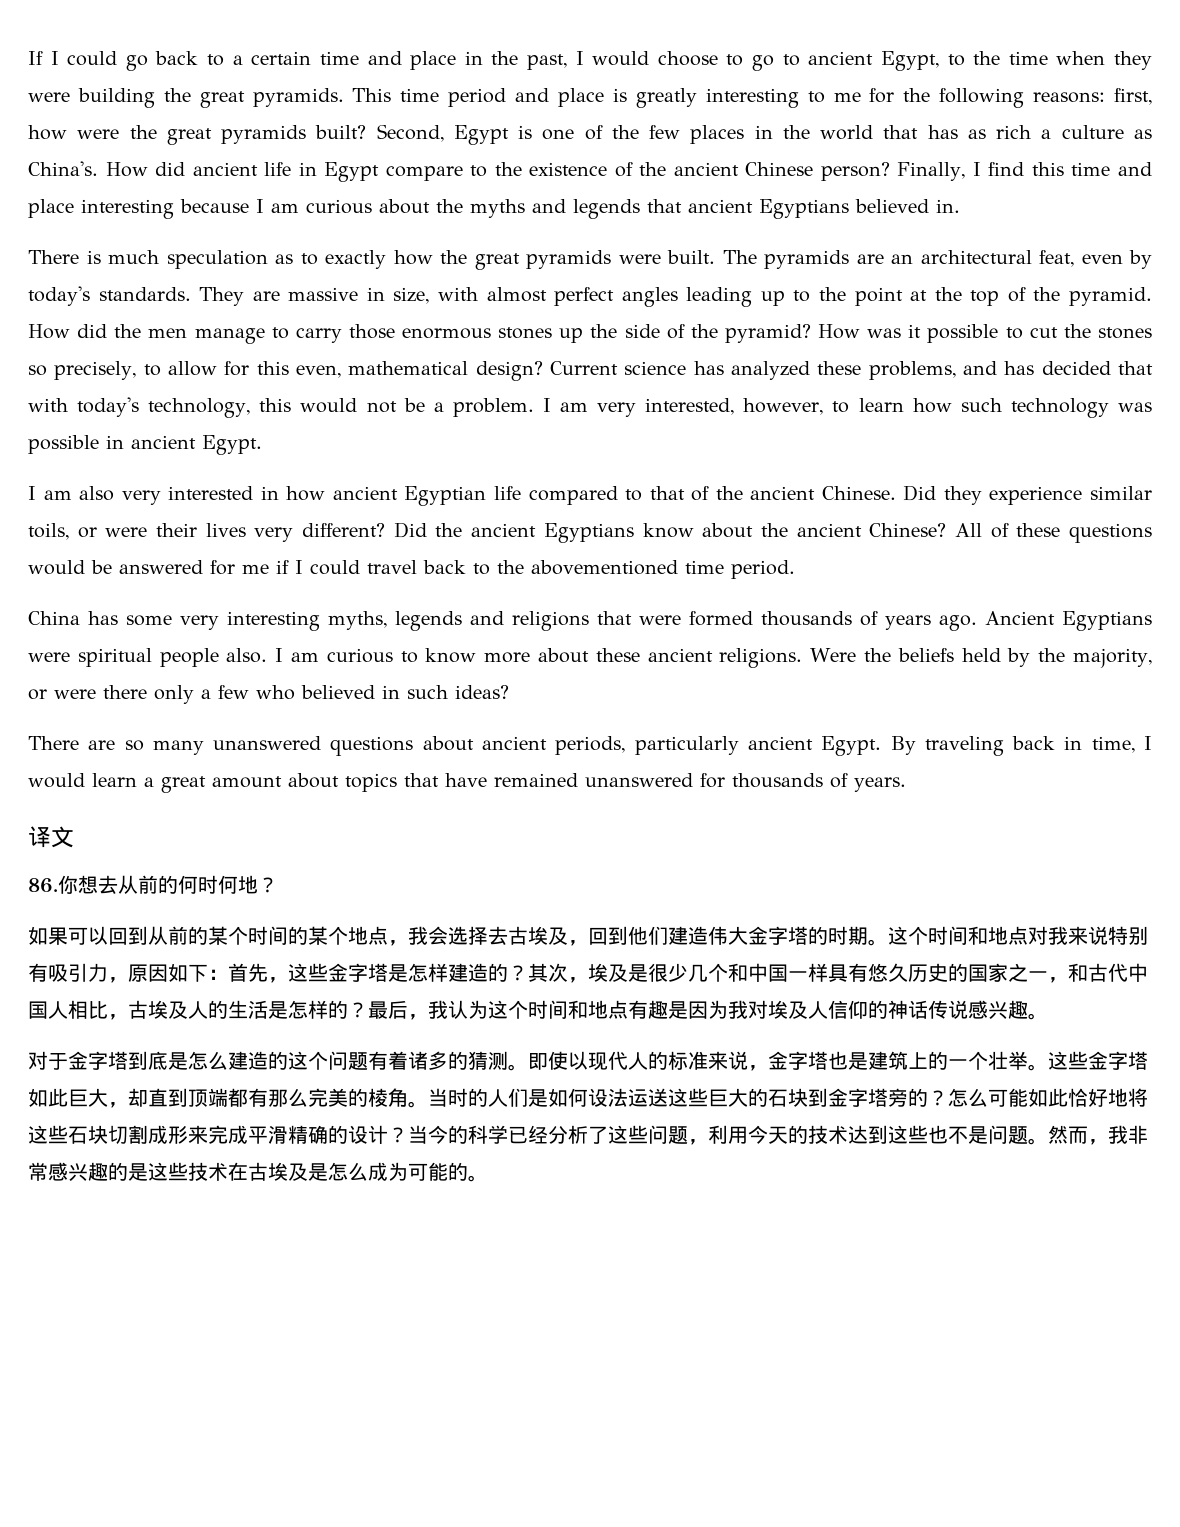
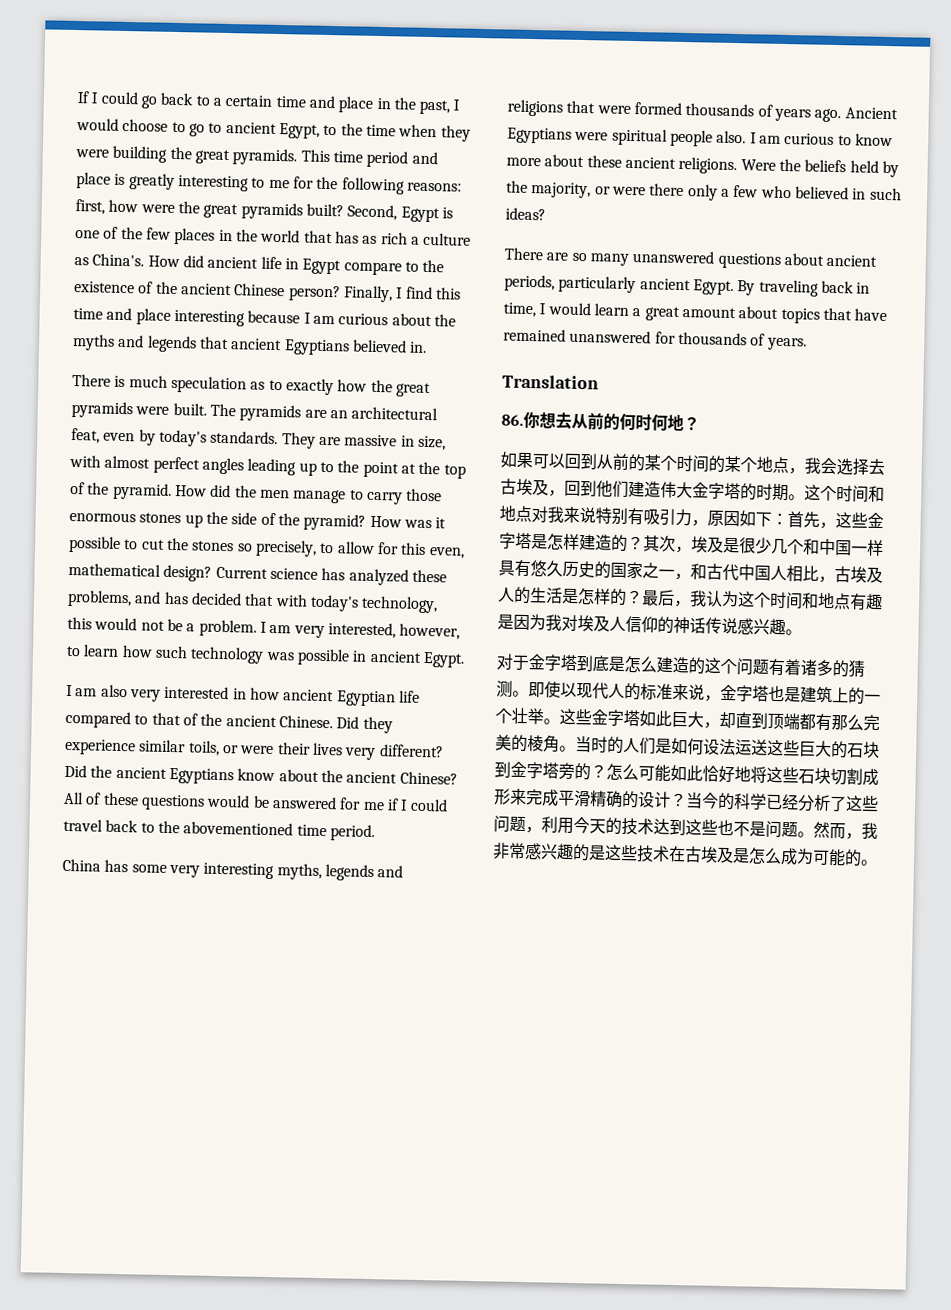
- 译文
+ Translation

